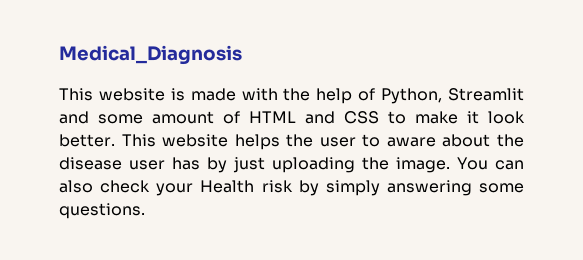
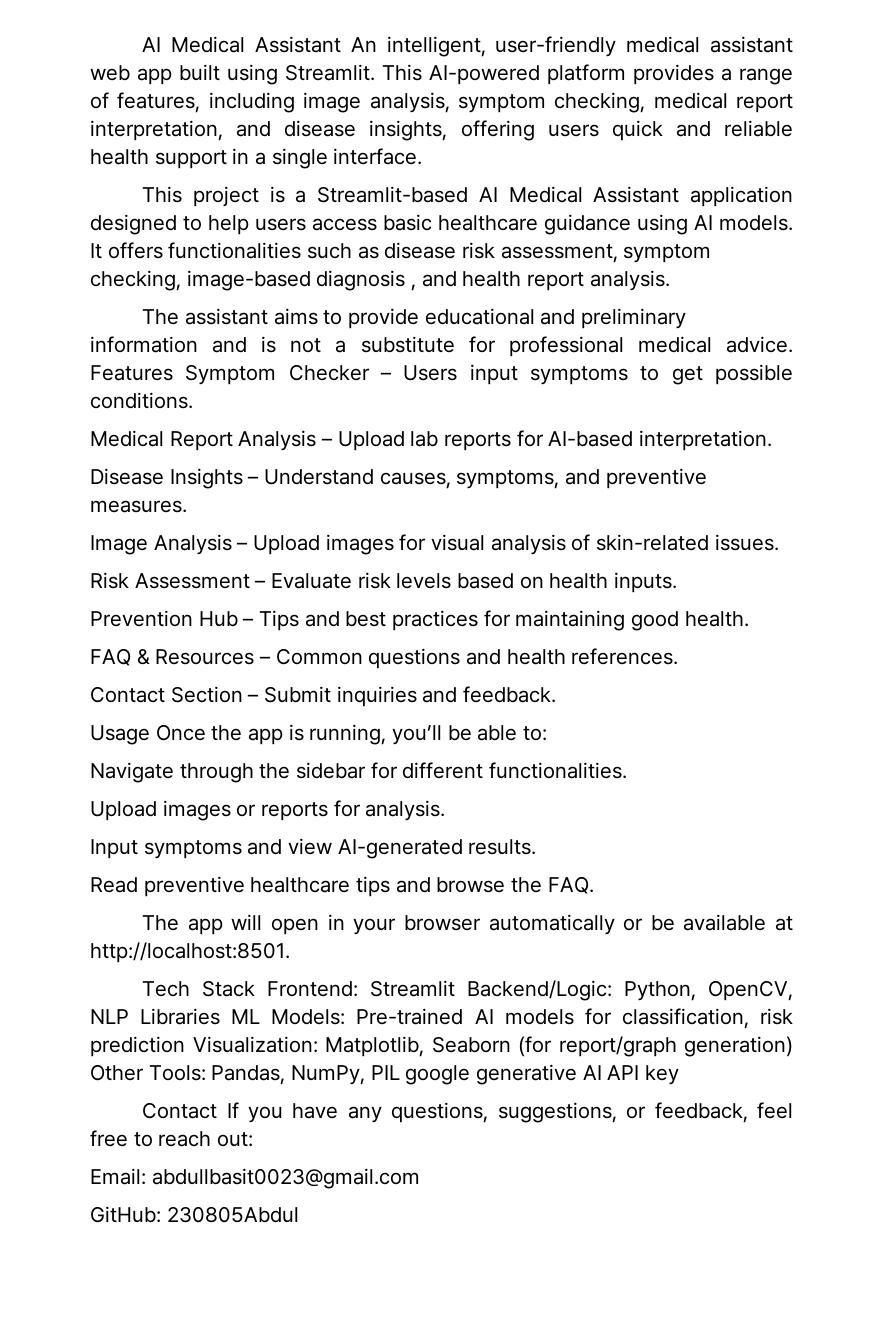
- Medical_Diagnosis
- This website is made with the help of Python, Streamlit and some amount of HTML and CSS to make it look better. This website helps the user to aware about the disease user has by just uploading the image. You can also check your Health risk by simply answering some questions.
+ AI Medical Assistant An intelligent, user-friendly medical assistant web app built using Streamlit. This AI-powered platform provides a range of features, including image analysis, symptom checking, medical report interpretation, and disease insights, offering users quick and reliable health support in a single interface.
+ This project is a Streamlit-based AI Medical Assistant application designed to help users access basic healthcare guidance using AI models. It offers functionalities such as disease risk assessment, symptom checking, image-based diagnosis , and health report analysis.
+ The assistant aims to provide educational and preliminary information and is not a substitute for professional medical advice. Features Symptom Checker – Users input symptoms to get possible conditions.
+ Medical Report Analysis – Upload lab reports for AI-based interpretation.
+ Disease Insights – Understand causes, symptoms, and preventive measures.
+ Image Analysis – Upload images for visual analysis of skin-related issues.
+ Risk Assessment – Evaluate risk levels based on health inputs.
+ Prevention Hub – Tips and best practices for maintaining good health.
+ FAQ & Resources – Common questions and health references.
+ Contact Section – Submit inquiries and feedback.
+ Usage Once the app is running, you’ll be able to:
+ Navigate through the sidebar for different functionalities.
+ Upload images or reports for analysis.
+ Input symptoms and view AI-generated results.
+ Read preventive healthcare tips and browse the FAQ.
+ The app will open in your browser automatically or be available at http://localhost:8501.
+ Tech Stack Frontend: Streamlit Backend/Logic: Python, OpenCV, NLP Libraries ML Models: Pre-trained AI models for classification, risk prediction Visualization: Matplotlib, Seaborn (for report/graph generation) Other Tools: Pandas, NumPy, PIL google generative AI API key
+ Contact If you have any questions, suggestions, or feedback, feel free to reach out:
+ Email: abdullbasit0023@gmail.com
+ GitHub: 230805Abdul

